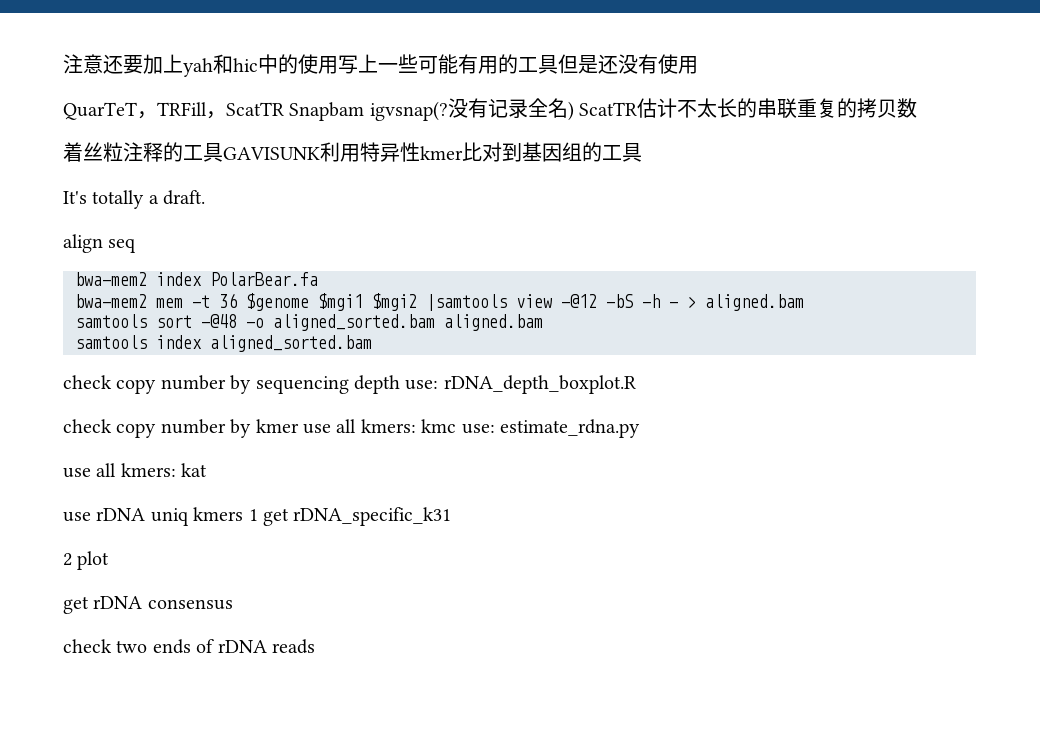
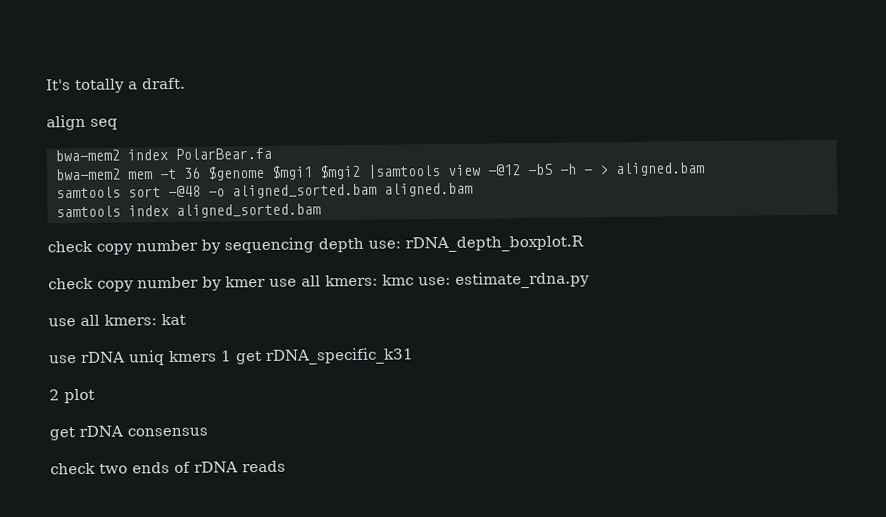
- 注意还要加上yah和hic中的使用写上一些可能有用的工具但是还没有使用
- QuarTeT，TRFill，ScatTR Snapbam igvsnap(?没有记录全名) ScatTR估计不太长的串联重复的拷贝数
- 着丝粒注释的工具GAVISUNK利用特异性kmer比对到基因组的工具

